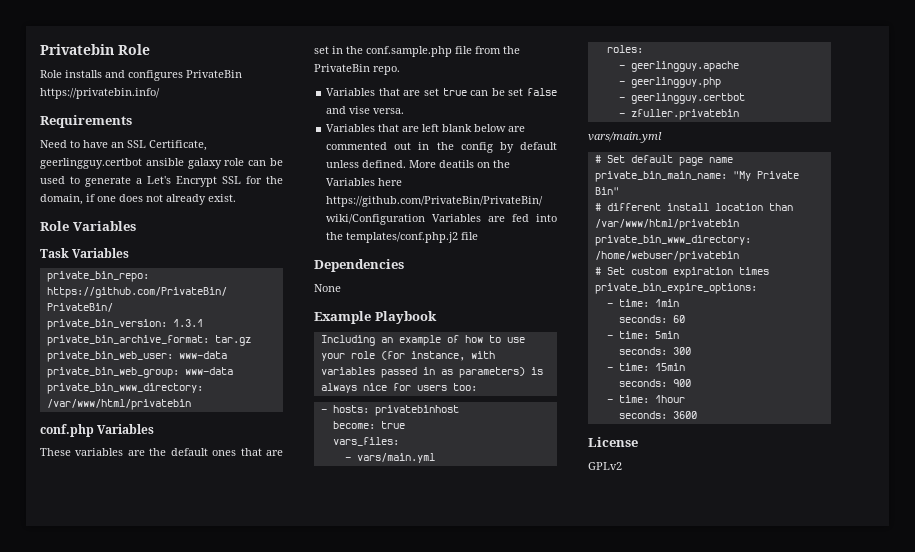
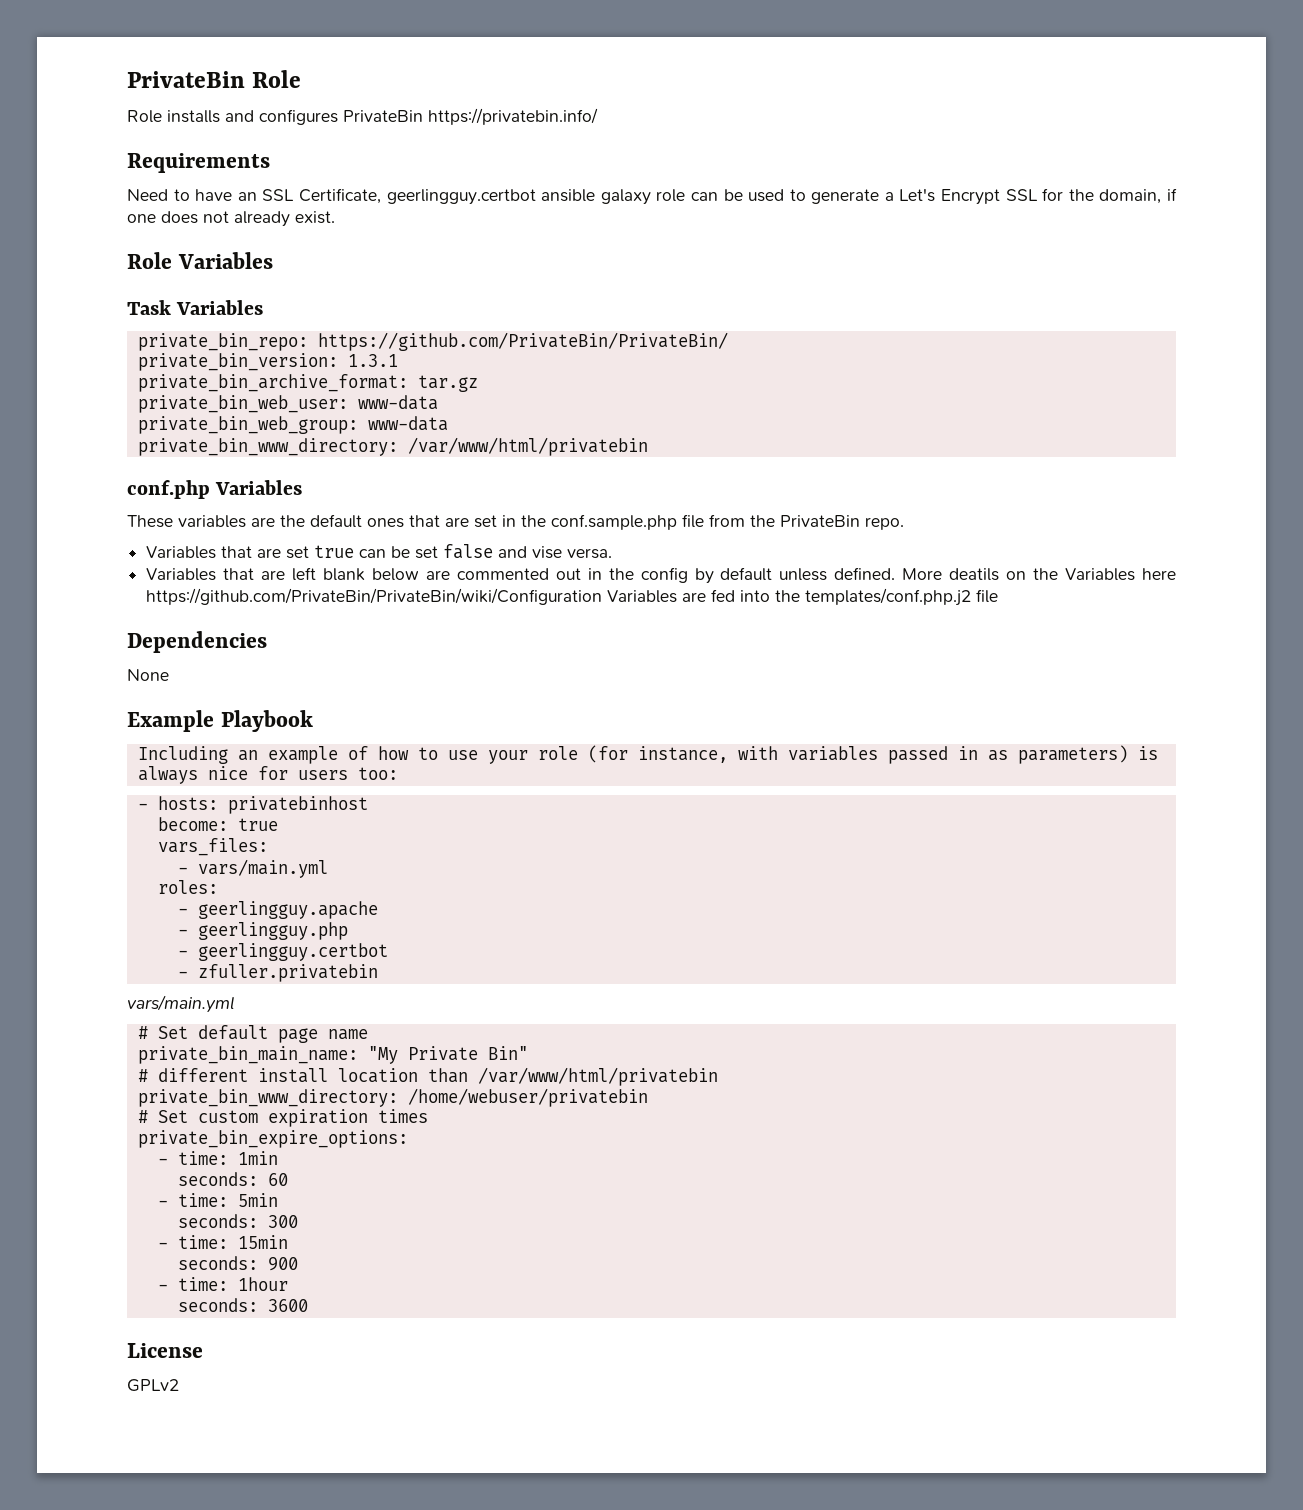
- Privatebin Role
+ PrivateBin Role

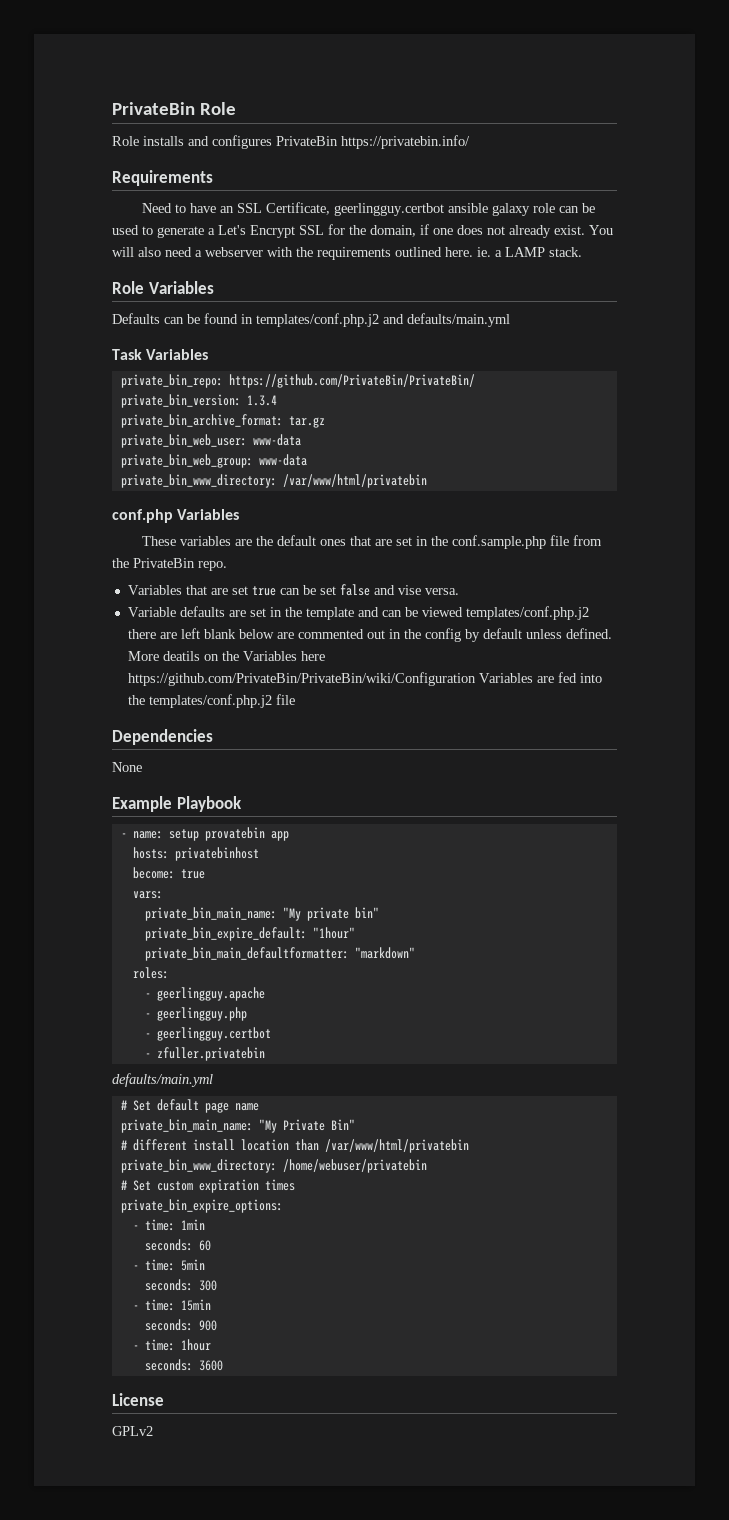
- Need to have an SSL Certificate, geerlingguy.certbot ansible galaxy role can be used to generate a Let's Encrypt SSL for the domain, if one does not already exist.
+ Need to have an SSL Certificate, geerlingguy.certbot ansible galaxy role can be used to generate a Let's Encrypt SSL for the domain, if one does not already exist. You will also need a webserver with the requirements outlined here. ie. a LAMP stack.
  Role Variables
+ Defaults can be found in templates/conf.php.j2 and defaults/main.yml
- private_bin_version: 1.3.1
+ private_bin_version: 1.3.4
- Variables that are left blank below are commented out in the config by default unless defined.
+ Variable defaults are set in the template and can be viewed templates/conf.php.j2 there are left blank below are commented out in the config by default unless defined.
- Including an example of how to use your role (for instance, with variables passed in as parameters) is always nice for users too:
- - hosts: privatebinhost
+ - name: setup provatebin app
+ hosts: privatebinhost
  become: true
- vars_files:
- - vars/main.yml
+ vars:
+ private_bin_main_name: "My private bin"
+ private_bin_expire_default: "1hour"
+ private_bin_main_defaultformatter: "markdown"
  - zfuller.privatebin
- vars/main.yml
+ defaults/main.yml

